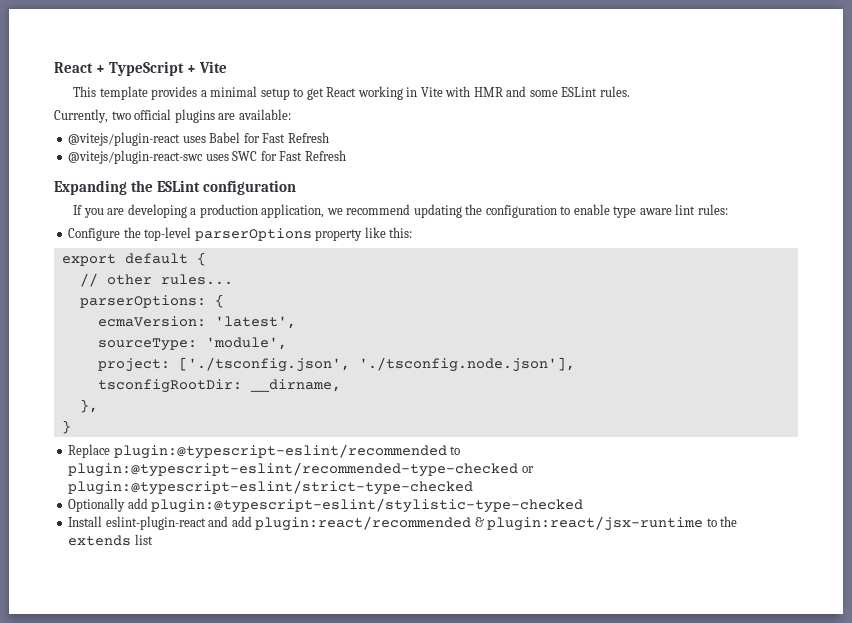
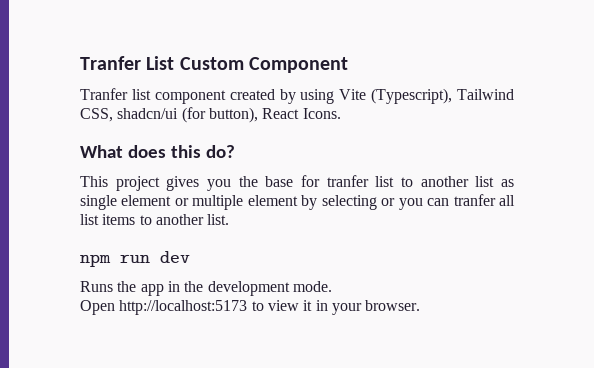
- React + TypeScript + Vite
- This template provides a minimal setup to get React working in Vite with HMR and some ESLint rules.
- Currently, two official plugins are available:
- @vitejs/plugin-react uses Babel for Fast Refresh
- @vitejs/plugin-react-swc uses SWC for Fast Refresh
- Expanding the ESLint configuration
- If you are developing a production application, we recommend updating the configuration to enable type aware lint rules:
- Configure the top-level parserOptions property like this:
- export default {
- // other rules...
- parserOptions: {
- ecmaVersion: 'latest',
- sourceType: 'module',
- project: ['./tsconfig.json', './tsconfig.node.json'],
- tsconfigRootDir: __dirname,
- },
- }
- Replace plugin:@typescript-eslint/recommended to plugin:@typescript-eslint/recommended-type-checked or plugin:@typescript-eslint/strict-type-checked
- Optionally add plugin:@typescript-eslint/stylistic-type-checked
- Install eslint-plugin-react and add plugin:react/recommended & plugin:react/jsx-runtime to the extends list
+ Tranfer List Custom Component
+ Tranfer list component created by using Vite (Typescript), Tailwind CSS, shadcn/ui (for button), React Icons.
+ What does this do?
+ This project gives you the base for tranfer list to another list as single element or multiple element by selecting or you can tranfer all list items to another list.
+ npm run dev
+ Runs the app in the development mode.
+ Open http://localhost:5173 to view it in your browser.

